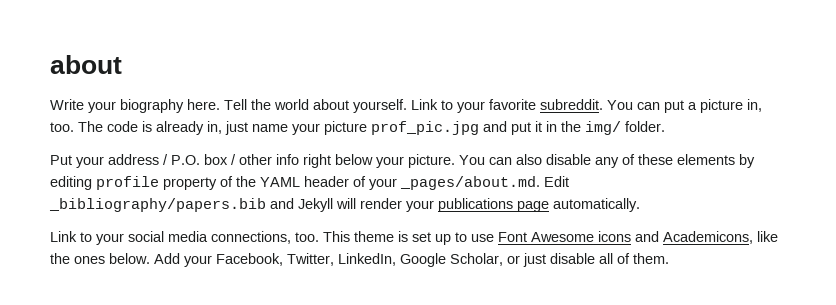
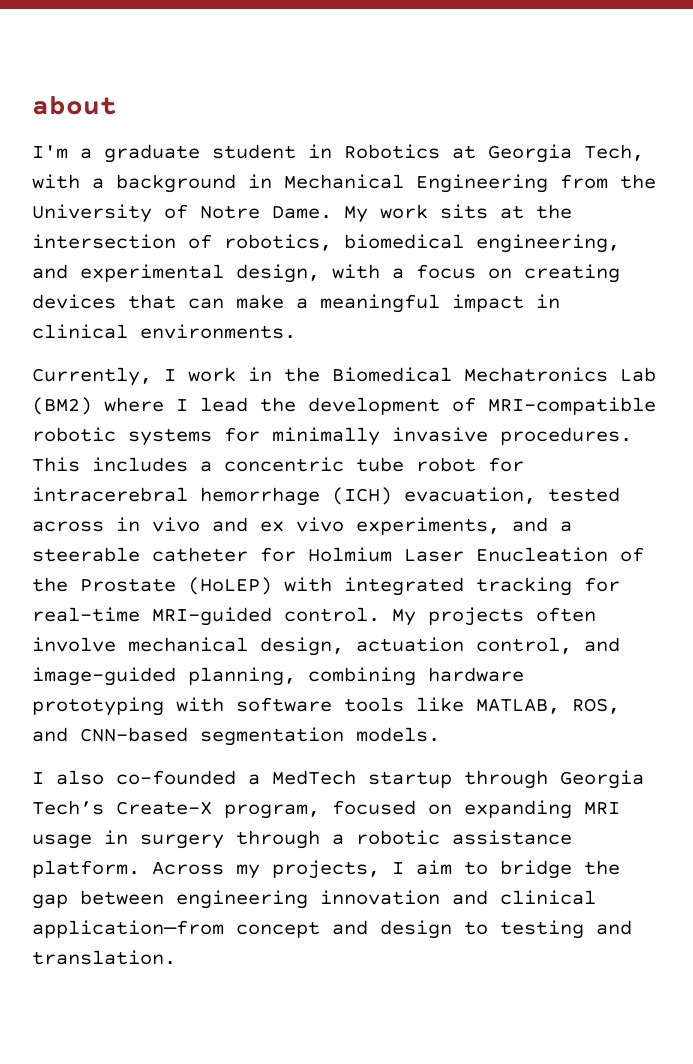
- Write your biography here. Tell the world about yourself. Link to your favorite subreddit. You can put a picture in, too. The code is already in, just name your picture prof_pic.jpg and put it in the img/ folder.
- Put your address / P.O. box / other info right below your picture. You can also disable any of these elements by editing profile property of the YAML header of your _pages/about.md. Edit _bibliography/papers.bib and Jekyll will render your publications page automatically.
- Link to your social media connections, too. This theme is set up to use Font Awesome icons and Academicons, like the ones below. Add your Facebook, Twitter, LinkedIn, Google Scholar, or just disable all of them.
+ I'm a graduate student in Robotics at Georgia Tech, with a background in Mechanical Engineering from the University of Notre Dame. My work sits at the intersection of robotics, biomedical engineering, and experimental design, with a focus on creating devices that can make a meaningful impact in clinical environments.
+ Currently, I work in the Biomedical Mechatronics Lab (BM2) where I lead the development of MRI-compatible robotic systems for minimally invasive procedures. This includes a concentric tube robot for intracerebral hemorrhage (ICH) evacuation, tested across in vivo and ex vivo experiments, and a steerable catheter for Holmium Laser Enucleation of the Prostate (HoLEP) with integrated tracking for real-time MRI-guided control. My projects often involve mechanical design, actuation control, and image-guided planning, combining hardware prototyping with software tools like MATLAB, ROS, and CNN-based segmentation models.
+ I also co-founded a MedTech startup through Georgia Tech’s Create-X program, focused on expanding MRI usage in surgery through a robotic assistance platform. Across my projects, I aim to bridge the gap between engineering innovation and clinical application—from concept and design to testing and translation.

